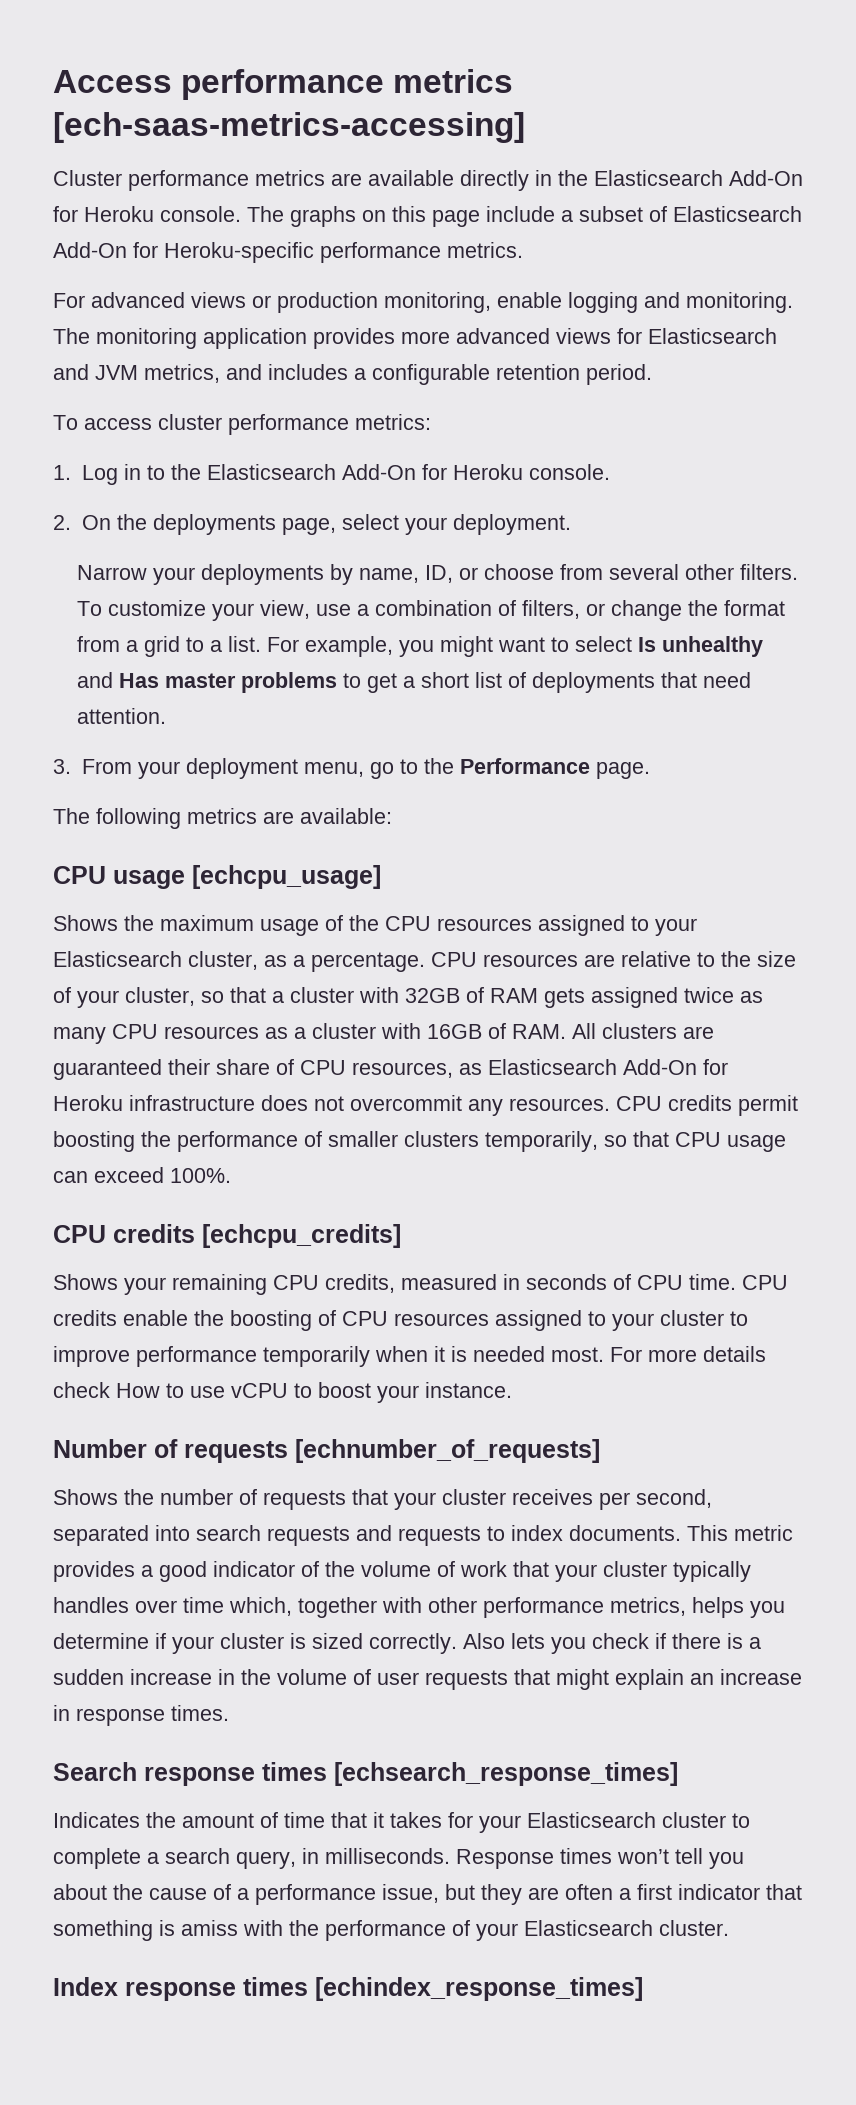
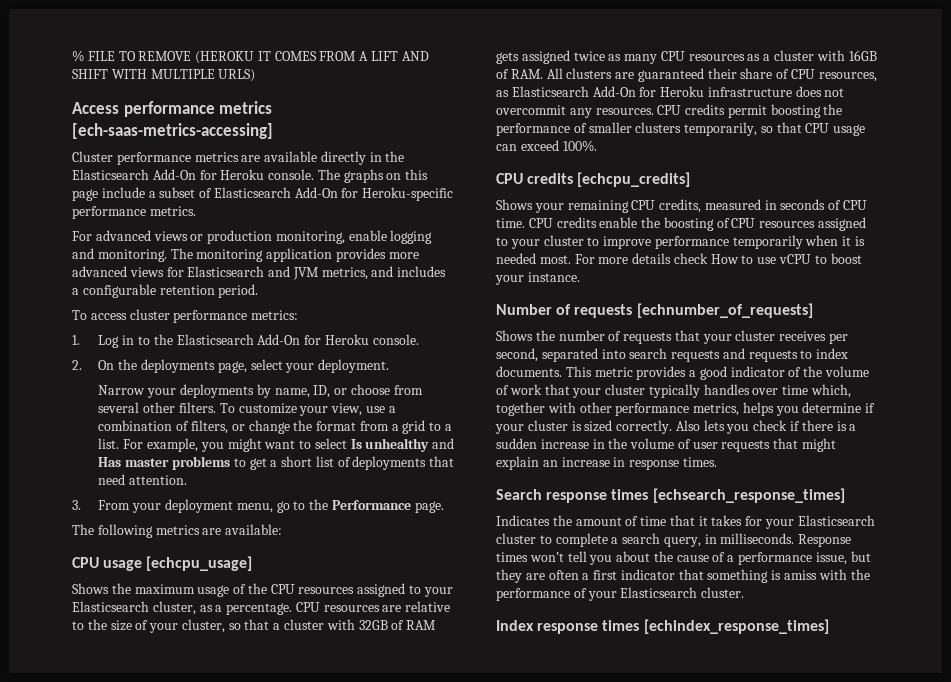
+ % FILE TO REMOVE (HEROKU IT COMES FROM A LIFT AND SHIFT WITH MULTIPLE URLS)

